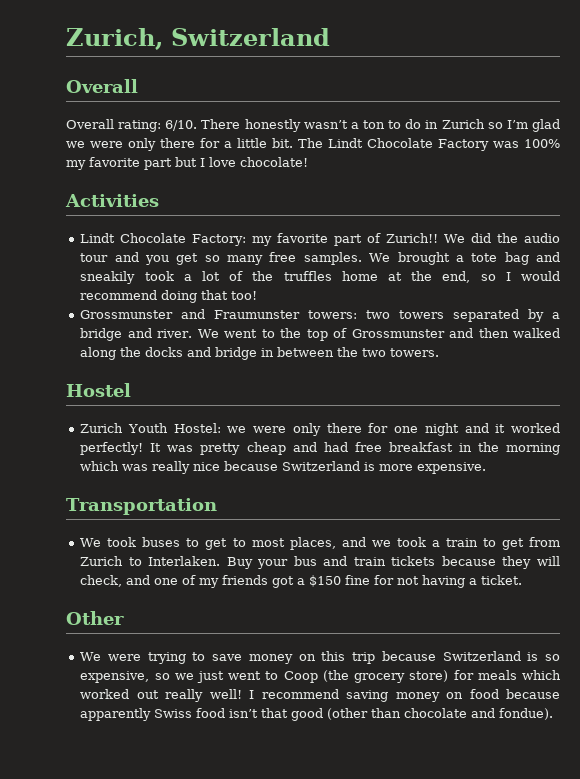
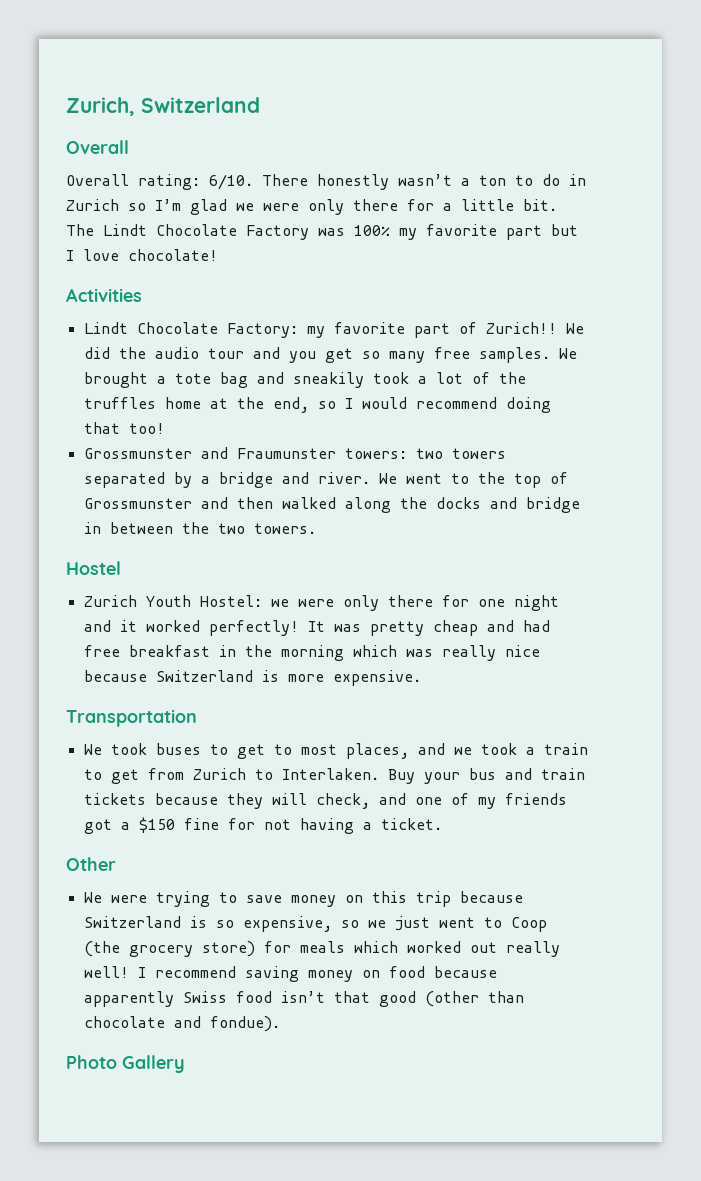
+ Photo Gallery

